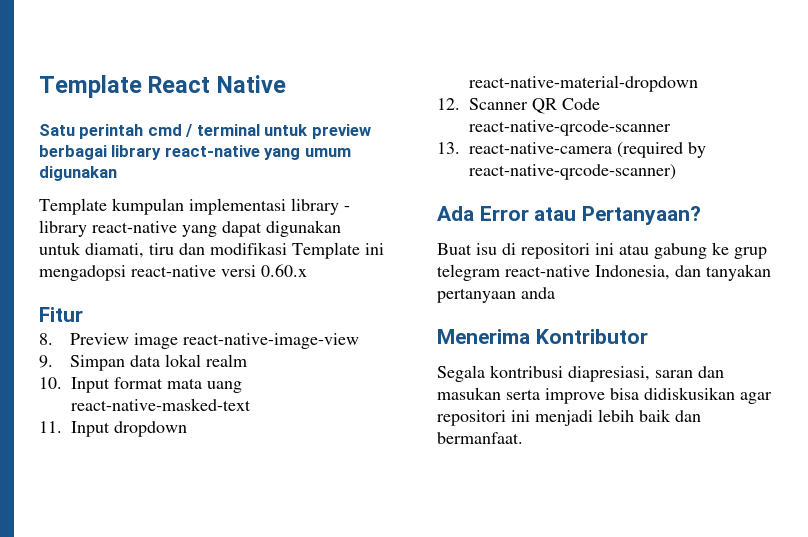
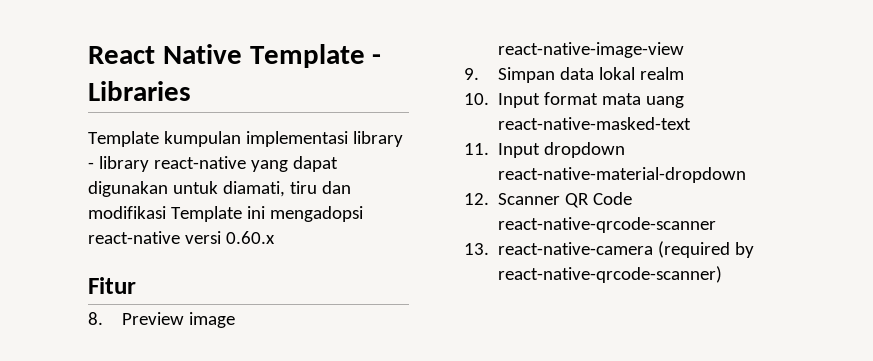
- Template React Native
- Satu perintah cmd / terminal untuk preview berbagai library react-native yang umum digunakan
+ React Native Template - Libraries
- Ada Error atau Pertanyaan?
- Buat isu di repositori ini atau gabung ke grup telegram react-native Indonesia, dan tanyakan pertanyaan anda
- Menerima Kontributor
- Segala kontribusi diapresiasi, saran dan masukan serta improve bisa didiskusikan agar repositori ini menjadi lebih baik dan bermanfaat.

